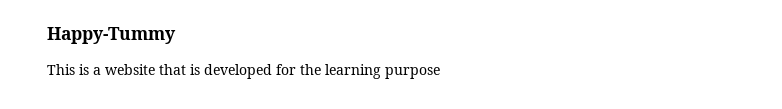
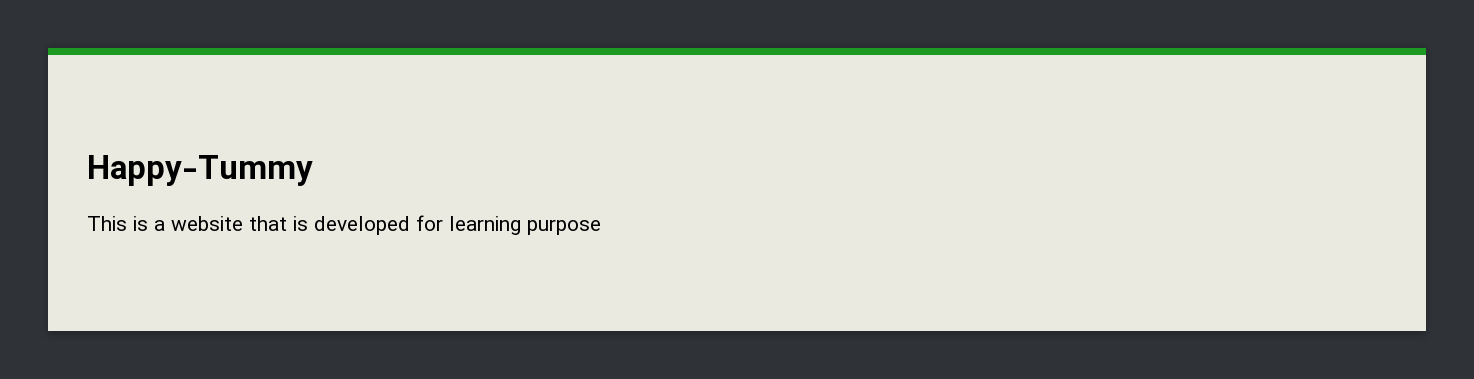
- This is a website that is developed for the learning purpose
+ This is a website that is developed for learning purpose

